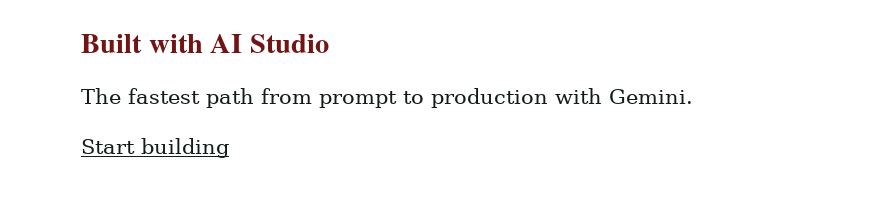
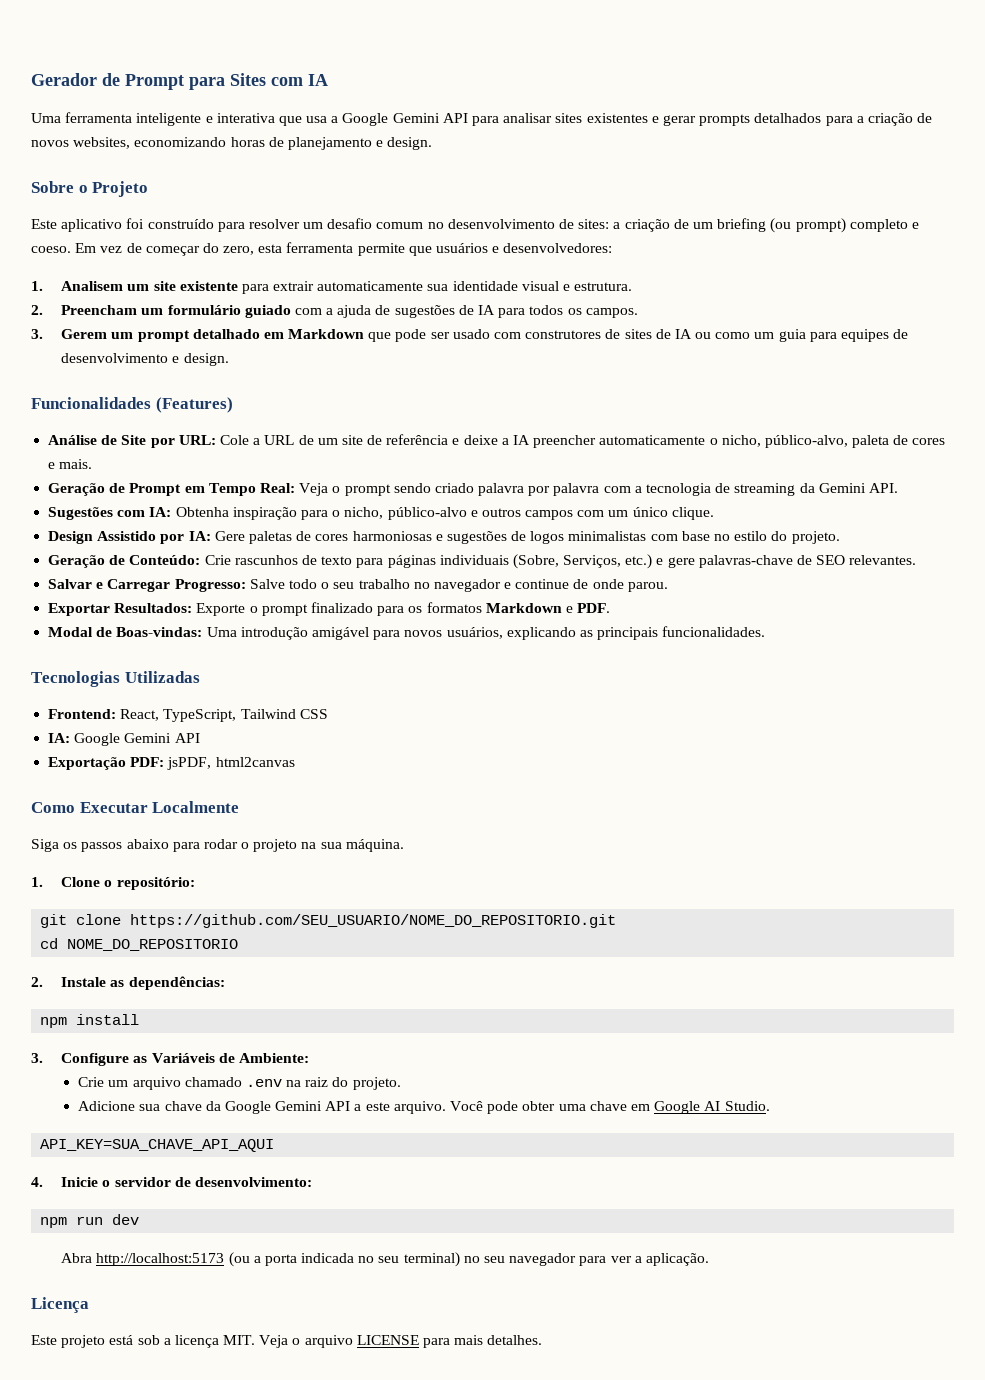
- Built with AI Studio
- The fastest path from prompt to production with Gemini.
- Start building
+ Gerador de Prompt para Sites com IA
+ Uma ferramenta inteligente e interativa que usa a Google Gemini API para analisar sites existentes e gerar prompts detalhados para a criação de novos websites, economizando horas de planejamento e design.
+ Sobre o Projeto
+ Este aplicativo foi construído para resolver um desafio comum no desenvolvimento de sites: a criação de um briefing (ou prompt) completo e coeso. Em vez de começar do zero, esta ferramenta permite que usuários e desenvolvedores:
+ 1. Analisem um site existente para extrair automaticamente sua identidade visual e estrutura.
+ 2. Preencham um formulário guiado com a ajuda de sugestões de IA para todos os campos.
+ 3. Gerem um prompt detalhado em Markdown que pode ser usado com construtores de sites de IA ou como um guia para equipes de desenvolvimento e design.
+ Funcionalidades (Features)
+ Análise de Site por URL: Cole a URL de um site de referência e deixe a IA preencher automaticamente o nicho, público-alvo, paleta de cores e mais.
+ Geração de Prompt em Tempo Real: Veja o prompt sendo criado palavra por palavra com a tecnologia de streaming da Gemini API.
+ Sugestões com IA: Obtenha inspiração para o nicho, público-alvo e outros campos com um único clique.
+ Design Assistido por IA: Gere paletas de cores harmoniosas e sugestões de logos minimalistas com base no estilo do projeto.
+ Geração de Conteúdo: Crie rascunhos de texto para páginas individuais (Sobre, Serviços, etc.) e gere palavras-chave de SEO relevantes.
+ Salvar e Carregar Progresso: Salve todo o seu trabalho no navegador e continue de onde parou.
+ Exportar Resultados: Exporte o prompt finalizado para os formatos Markdown e PDF.
+ Modal de Boas-vindas: Uma introdução amigável para novos usuários, explicando as principais funcionalidades.
+ Tecnologias Utilizadas
+ Frontend: React, TypeScript, Tailwind CSS
+ IA: Google Gemini API
+ Exportação PDF: jsPDF, html2canvas
+ Como Executar Localmente
+ Siga os passos abaixo para rodar o projeto na sua máquina.
+ 1. Clone o repositório:
+ git clone https://github.com/SEU_USUARIO/NOME_DO_REPOSITORIO.git
+ cd NOME_DO_REPOSITORIO
+ 2. Instale as dependências:
+ npm install
+ 3. Configure as Variáveis de Ambiente:
+ Crie um arquivo chamado .env na raiz do projeto.
+ Adicione sua chave da Google Gemini API a este arquivo. Você pode obter uma chave em Google AI Studio.
+ API_KEY=SUA_CHAVE_API_AQUI
+ 4. Inicie o servidor de desenvolvimento:
+ npm run dev
+ Abra http://localhost:5173 (ou a porta indicada no seu terminal) no seu navegador para ver a aplicação.
+ Licença
+ Este projeto está sob a licença MIT. Veja o arquivo LICENSE para mais detalhes.

